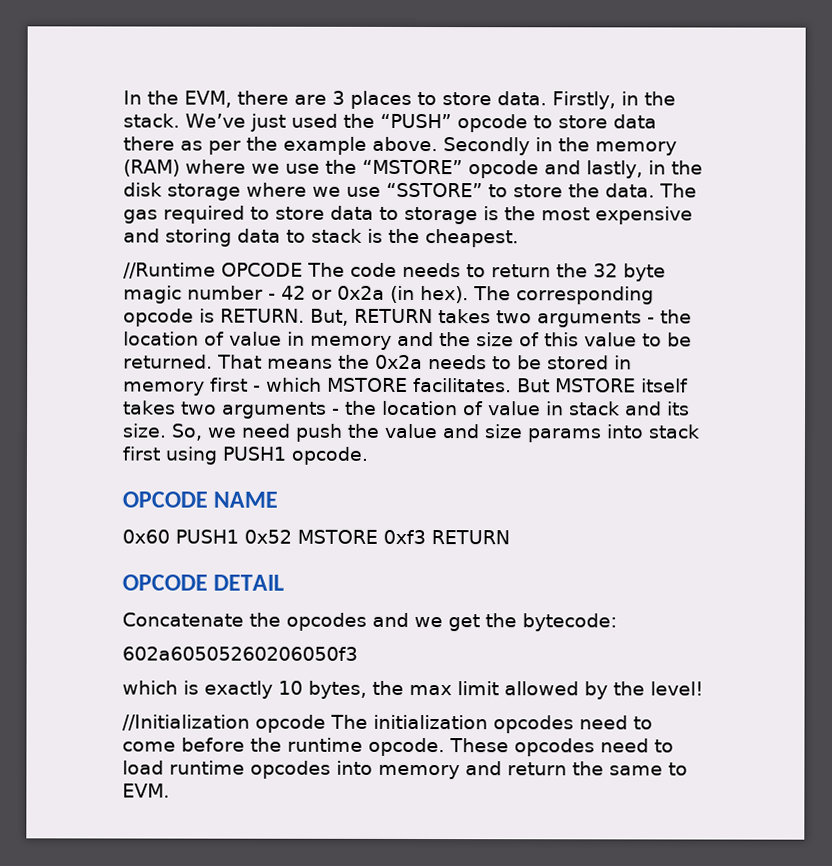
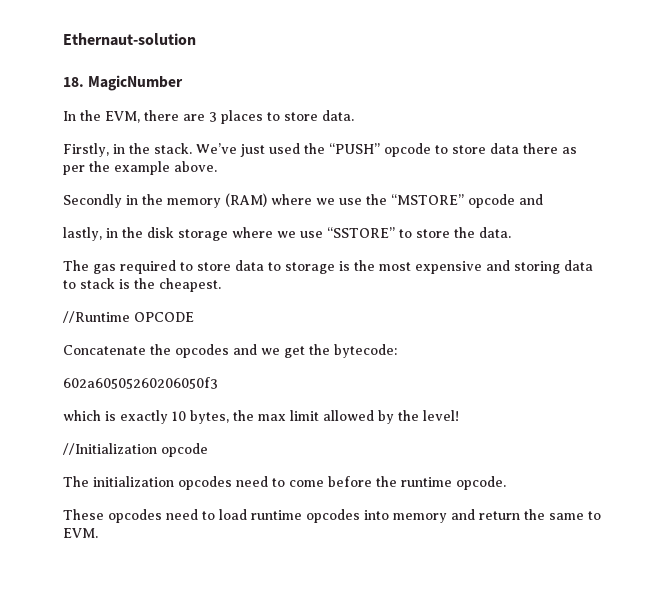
+ Ethernaut-solution
+ 18. MagicNumber
- In the EVM, there are 3 places to store data. Firstly, in the stack.
+ In the EVM, there are 3 places to store data.
+ Firstly, in the stack.
- We’ve just used the “PUSH” opcode to store data there as per the example above. Secondly in the memory (RAM) where we use the “MSTORE” opcode and lastly, in the disk storage where we use “SSTORE” to store the data. The gas required to store data to storage is the most expensive and storing data to stack is the cheapest.
+ We’ve just used the “PUSH” opcode to store data there as per the example above.
+ Secondly in the memory (RAM) where we use the “MSTORE” opcode and
+ lastly, in the disk storage where we use “SSTORE” to store the data.
+ The gas required to store data to storage is the most expensive and storing data to stack is the cheapest.
- //Runtime OPCODE The code needs to return the 32 byte magic number - 42 or 0x2a (in hex). The corresponding opcode is RETURN. But, RETURN takes two arguments - the location of value in memory and the size of this value to be returned. That means the 0x2a needs to be stored in memory first - which MSTORE facilitates. But MSTORE itself takes two arguments - the location of value in stack and its size. So, we need push the value and size params into stack first using PUSH1 opcode.
- OPCODE NAME
- 0x60 PUSH1 0x52 MSTORE 0xf3 RETURN
- OPCODE DETAIL
+ //Runtime OPCODE
- //Initialization opcode The initialization opcodes need to come before the runtime opcode. These opcodes need to load runtime opcodes into memory and return the same to EVM.
+ //Initialization opcode
+ The initialization opcodes need to come before the runtime opcode.
+ These opcodes need to load runtime opcodes into memory and return the same to EVM.

